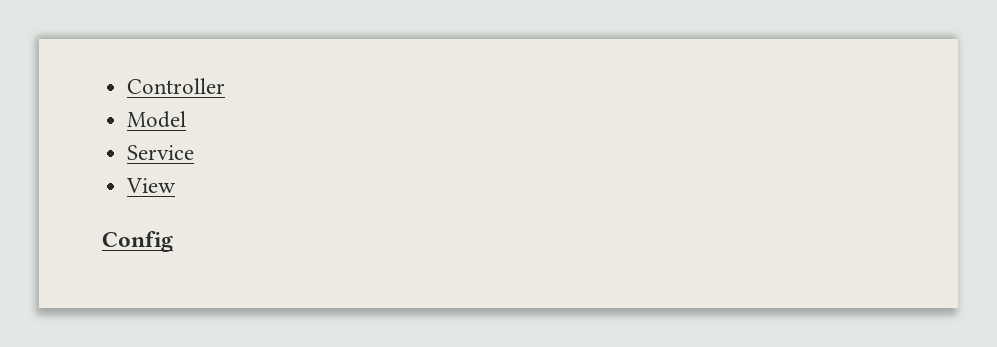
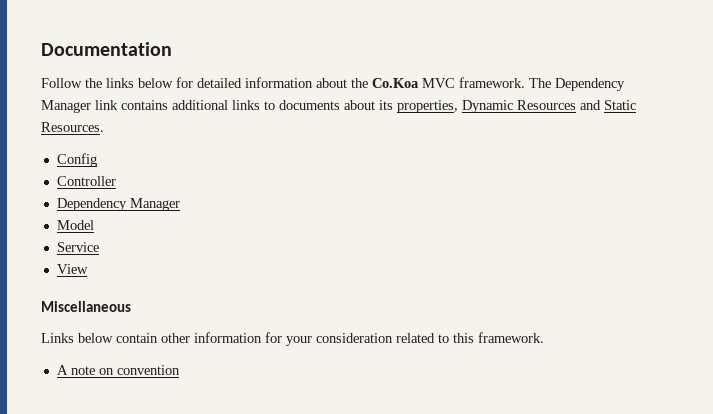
+ Documentation
+ Follow the links below for detailed information about the Co.Koa MVC framework. The Dependency Manager link contains additional links to documents about its properties, Dynamic Resources and Static Resources.
+ Config
  Controller
+ Dependency Manager
- Config
+ Miscellaneous
+ Links below contain other information for your consideration related to this framework.
+ A note on convention

